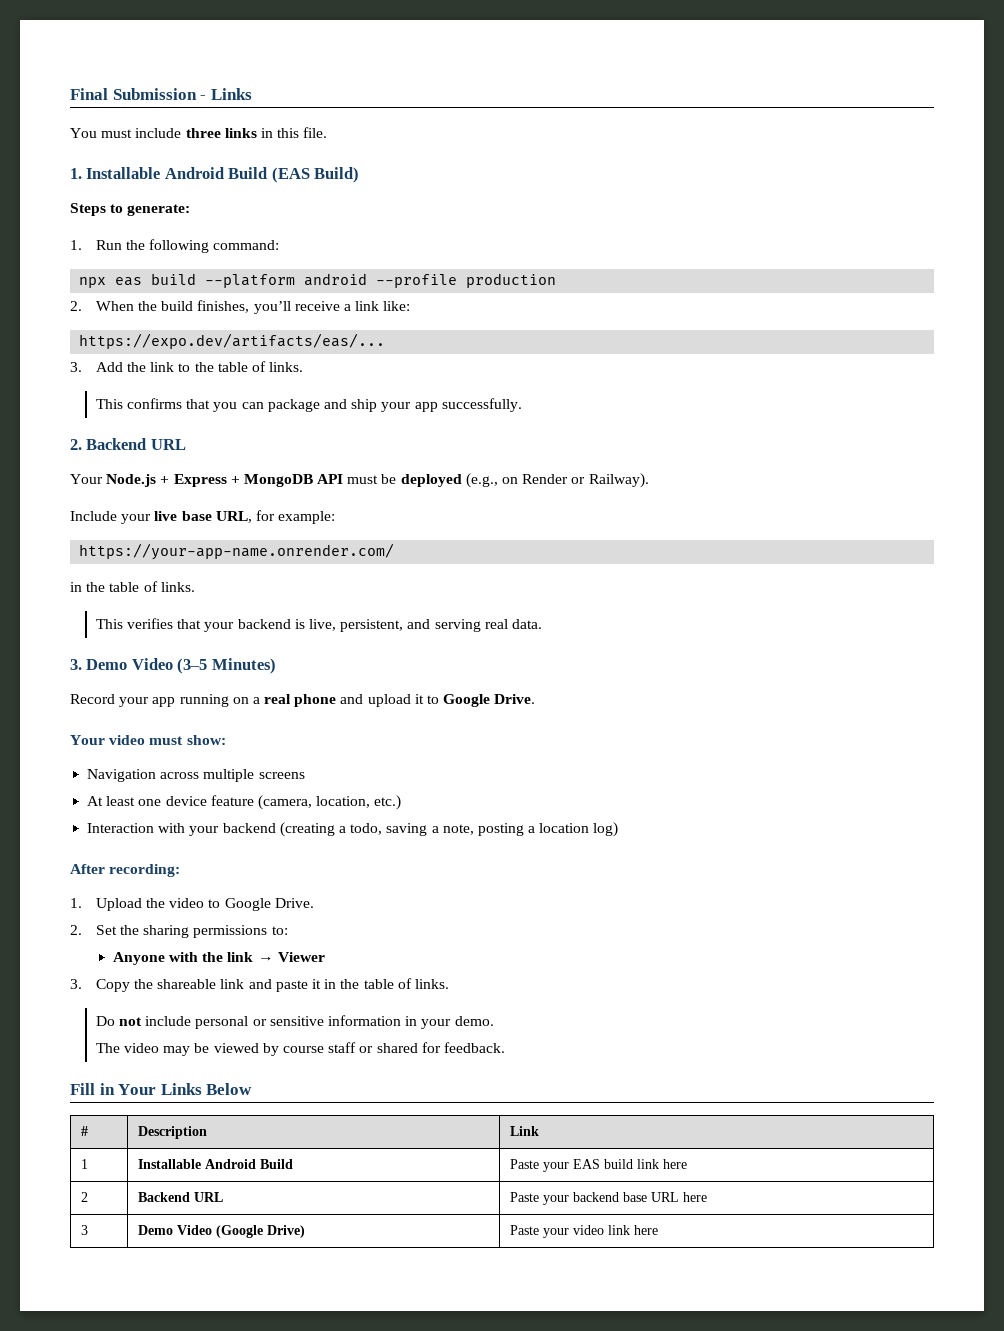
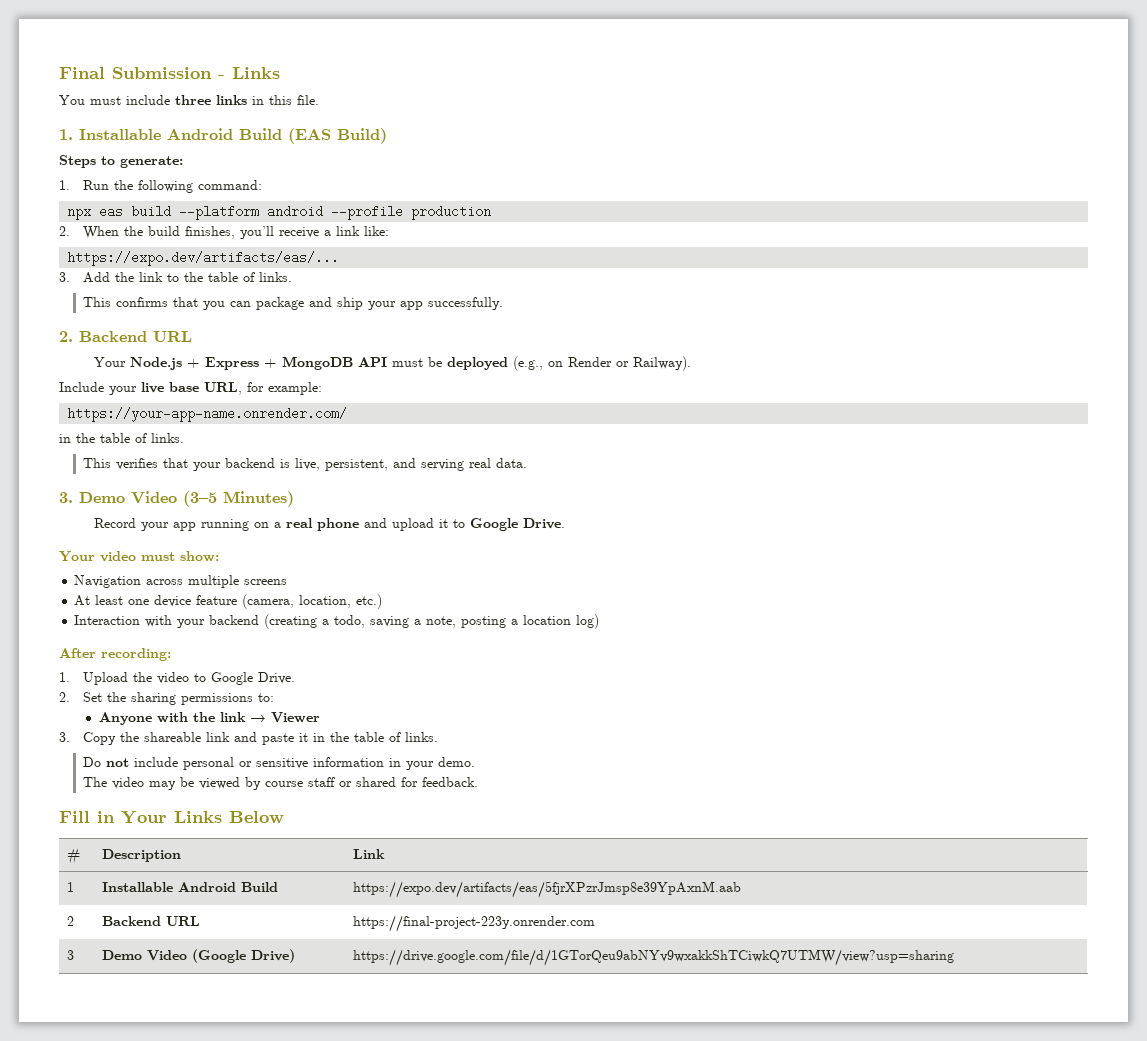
- 1 | Installable Android Build | Paste your EAS build link here
- 2 | Backend URL | Paste your backend base URL here
+ 1 | Installable Android Build | https://expo.dev/artifacts/eas/5fjrXPzrJmsp8e39YpAxnM.aab
+ 2 | Backend URL | https://final-project-223y.onrender.com
- 3 | Demo Video (Google Drive) | Paste your video link here
+ 3 | Demo Video (Google Drive) | https://drive.google.com/file/d/1GTorQeu9abNYv9wxakkShTCiwkQ7UTMW/view?usp=sharing

